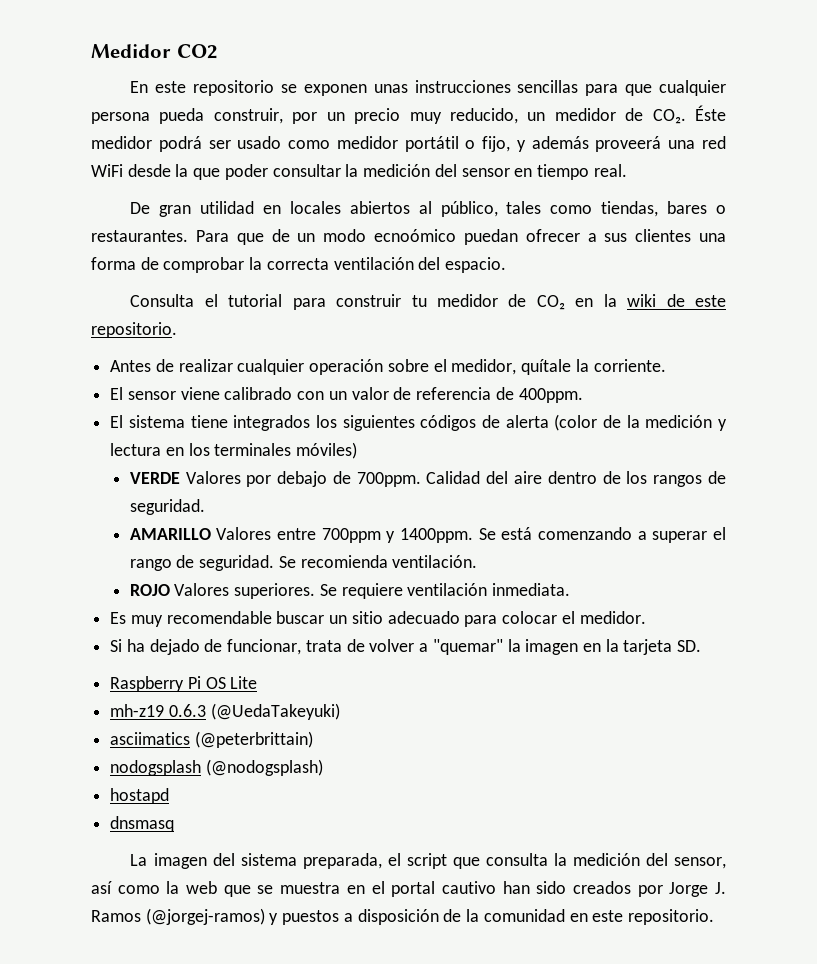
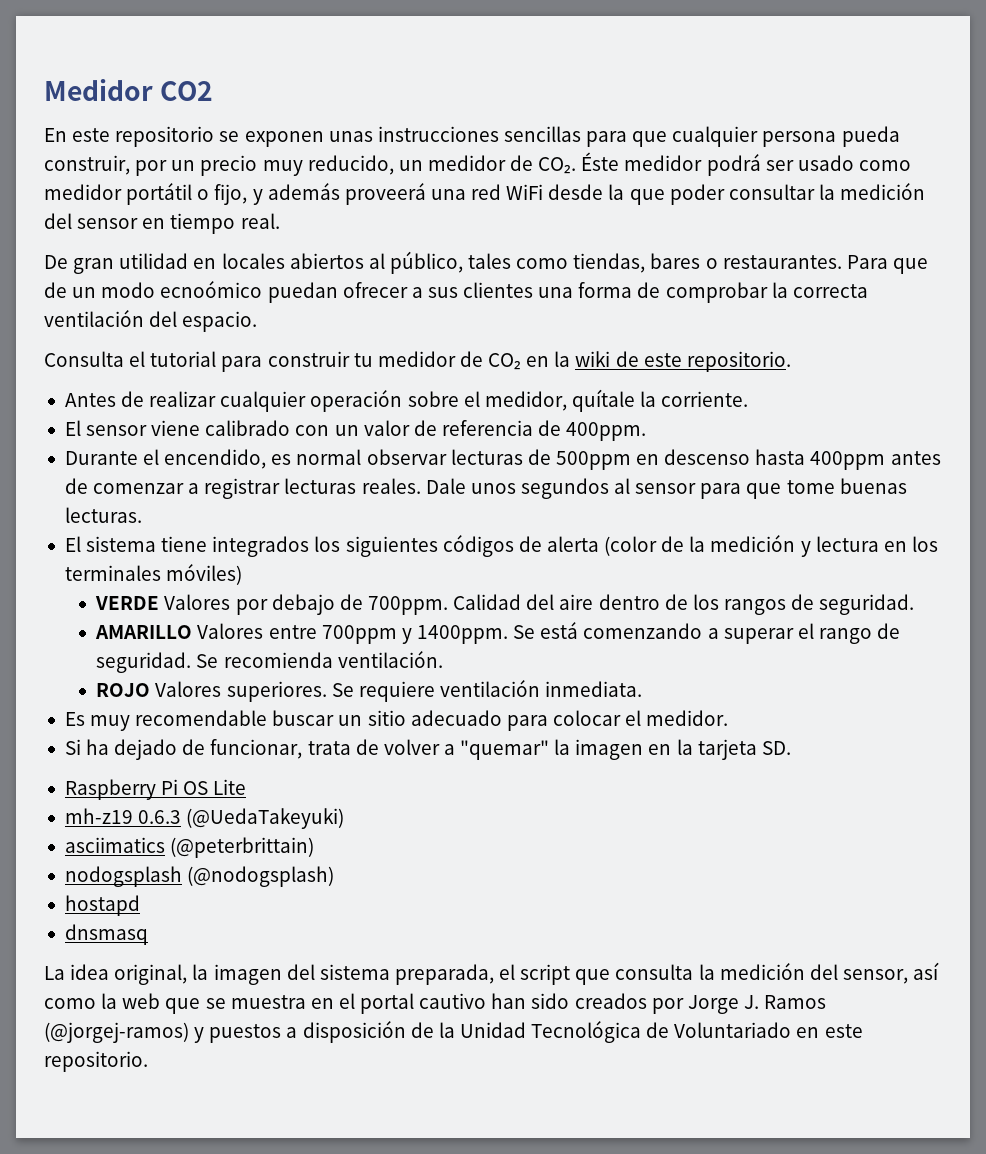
+ Durante el encendido, es normal observar lecturas de 500ppm en descenso hasta 400ppm antes de comenzar a registrar lecturas reales. Dale unos segundos al sensor para que tome buenas lecturas.
- La imagen del sistema preparada, el script que consulta la medición del sensor, así como la web que se muestra en el portal cautivo han sido creados por Jorge J. Ramos (@jorgej-ramos) y puestos a disposición de la comunidad en este repositorio.
+ La idea original, la imagen del sistema preparada, el script que consulta la medición del sensor, así como la web que se muestra en el portal cautivo han sido creados por Jorge J. Ramos (@jorgej-ramos) y puestos a disposición de la Unidad Tecnológica de Voluntariado en este repositorio.

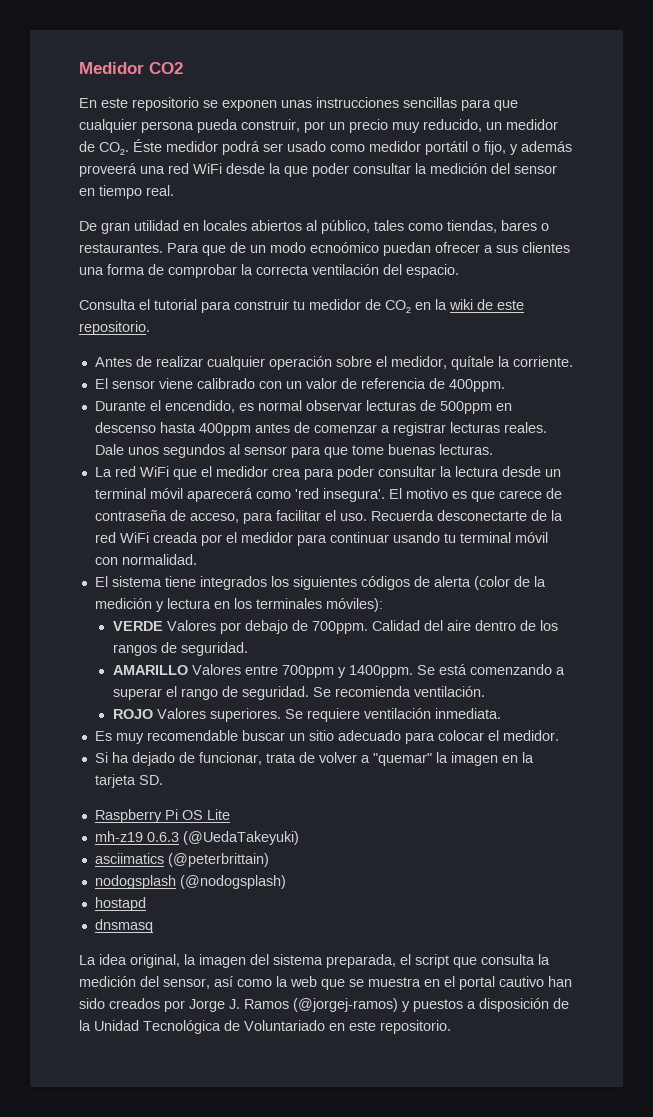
+ La red WiFi que el medidor crea para poder consultar la lectura desde un terminal móvil aparecerá como 'red insegura'. El motivo es que carece de contraseña de acceso, para facilitar el uso. Recuerda desconectarte de la red WiFi creada por el medidor para continuar usando tu terminal móvil con normalidad.
- El sistema tiene integrados los siguientes códigos de alerta (color de la medición y lectura en los terminales móviles)
+ El sistema tiene integrados los siguientes códigos de alerta (color de la medición y lectura en los terminales móviles):

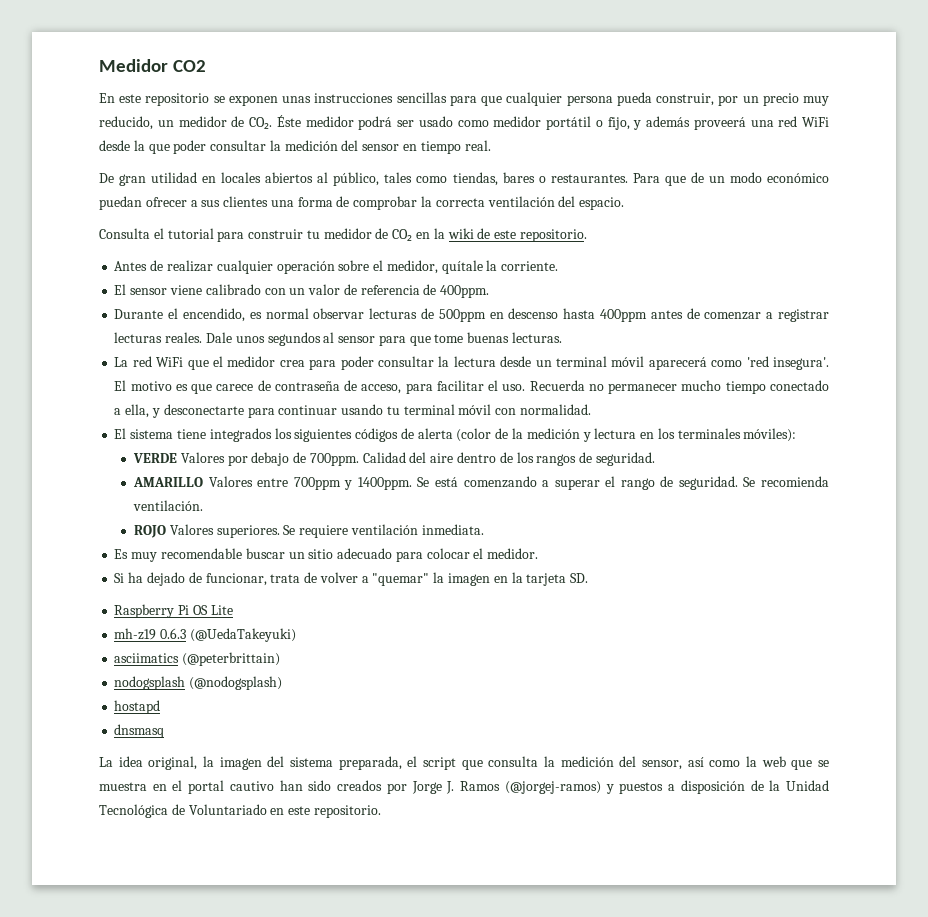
- Para que de un modo ecnoómico puedan ofrecer a sus clientes una forma de comprobar la correcta ventilación del espacio.
+ Para que de un modo económico puedan ofrecer a sus clientes una forma de comprobar la correcta ventilación del espacio.
- Recuerda desconectarte de la red WiFi creada por el medidor para continuar usando tu terminal móvil con normalidad.
+ Recuerda no permanecer mucho tiempo conectado a ella, y desconectarte para continuar usando tu terminal móvil con normalidad.

